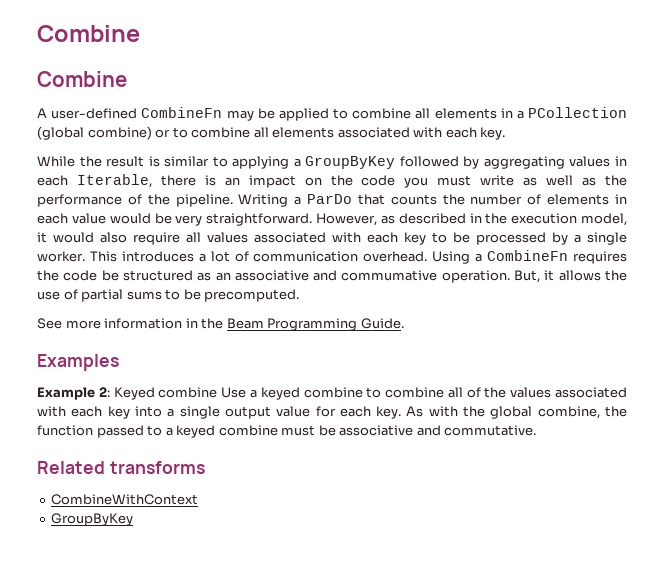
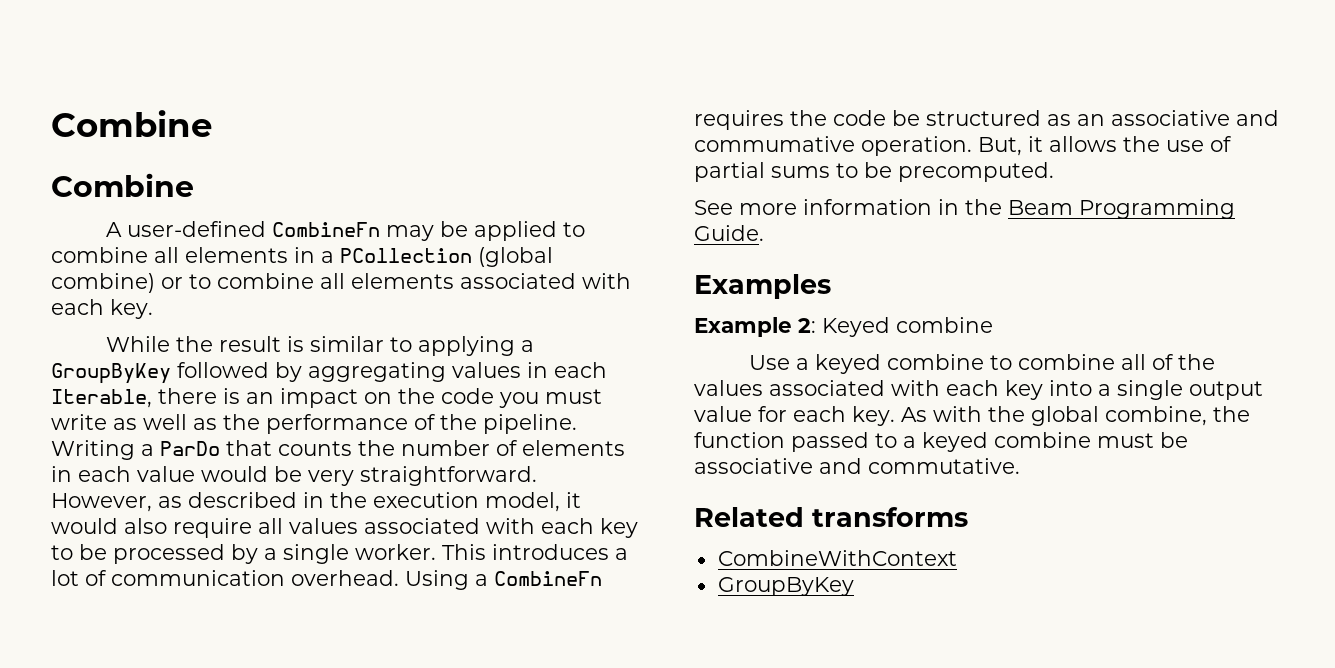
- Example 2: Keyed combine Use a keyed combine to combine all of the values associated with each key into a single output value for each key.
+ Example 2: Keyed combine
+ Use a keyed combine to combine all of the values associated with each key into a single output value for each key.

